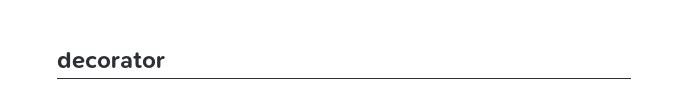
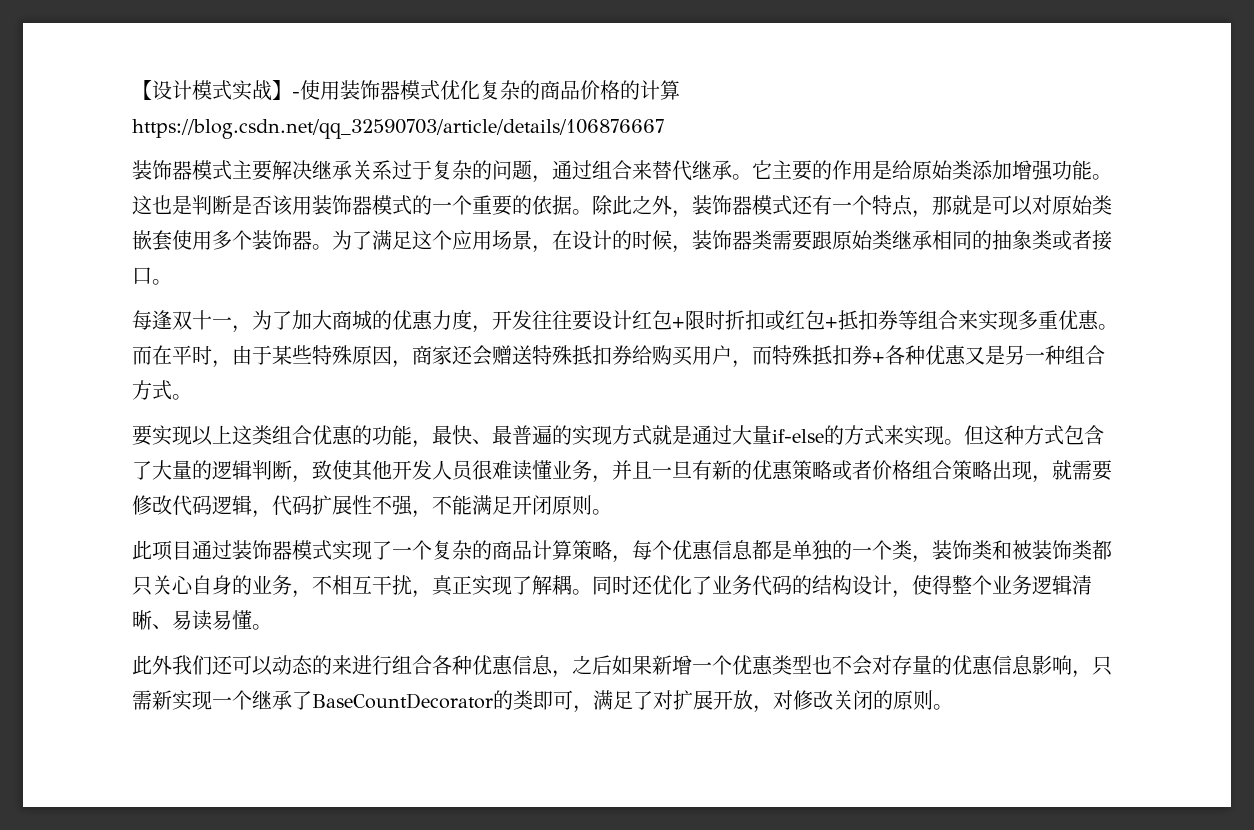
- decorator
+ 【设计模式实战】-使用装饰器模式优化复杂的商品价格的计算https://blog.csdn.net/qq_32590703/article/details/106876667
+ 装饰器模式主要解决继承关系过于复杂的问题，通过组合来替代继承。它主要的作用是给原始类添加增强功能。这也是判断是否该用装饰器模式的一个重要的依据。除此之外，装饰器模式还有一个特点，那就是可以对原始类嵌套使用多个装饰器。为了满足这个应用场景，在设计的时候，装饰器类需要跟原始类继承相同的抽象类或者接口。
+ 每逢双十一，为了加大商城的优惠力度，开发往往要设计红包+限时折扣或红包+抵扣券等组合来实现多重优惠。而在平时，由于某些特殊原因，商家还会赠送特殊抵扣券给购买用户，而特殊抵扣券+各种优惠又是另一种组合方式。
+ 要实现以上这类组合优惠的功能，最快、最普遍的实现方式就是通过大量if-else的方式来实现。但这种方式包含了大量的逻辑判断，致使其他开发人员很难读懂业务，并且一旦有新的优惠策略或者价格组合策略出现，就需要修改代码逻辑，代码扩展性不强，不能满足开闭原则。
+ 此项目通过装饰器模式实现了一个复杂的商品计算策略，每个优惠信息都是单独的一个类，装饰类和被装饰类都只关心自身的业务，不相互干扰，真正实现了解耦。同时还优化了业务代码的结构设计，使得整个业务逻辑清晰、易读易懂。
+ 此外我们还可以动态的来进行组合各种优惠信息，之后如果新增一个优惠类型也不会对存量的优惠信息影响，只需新实现一个继承了BaseCountDecorator的类即可，满足了对扩展开放，对修改关闭的原则。

